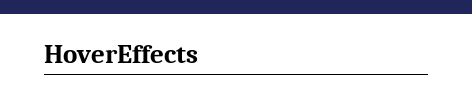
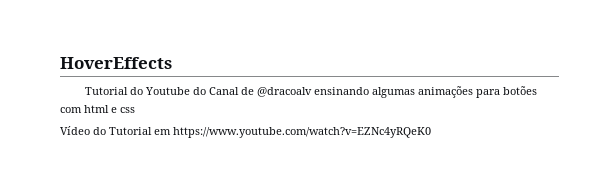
+ Tutorial do Youtube do Canal de @dracoalv ensinando algumas animações para botões com html e css
+ Vídeo do Tutorial em https://www.youtube.com/watch?v=EZNc4yRQeK0

